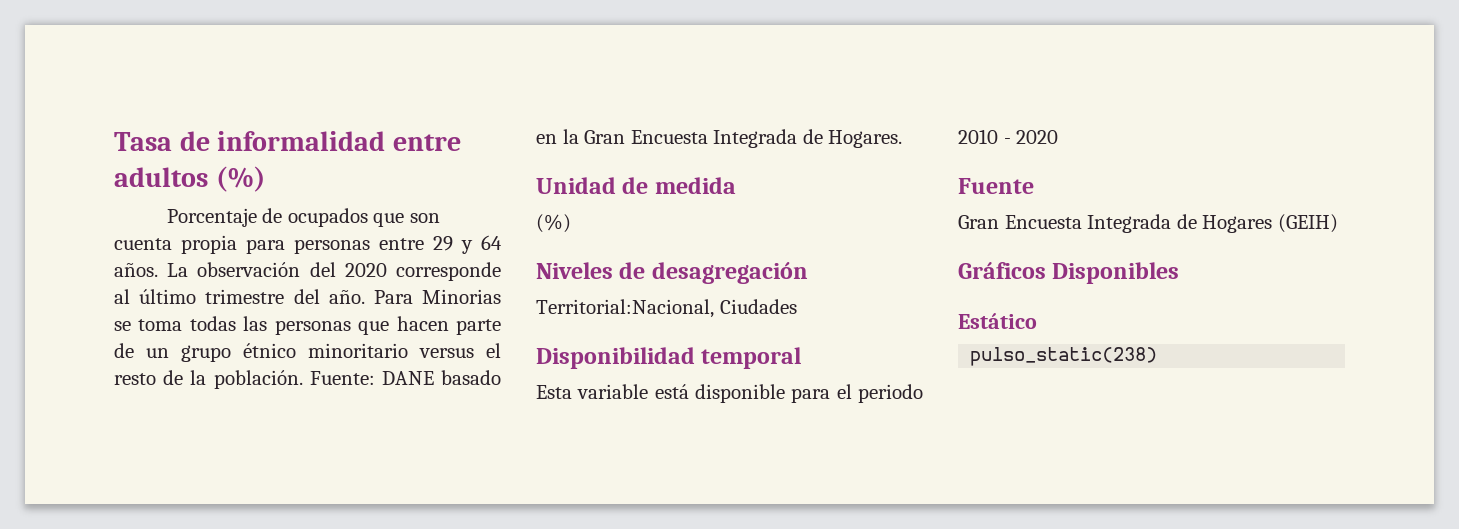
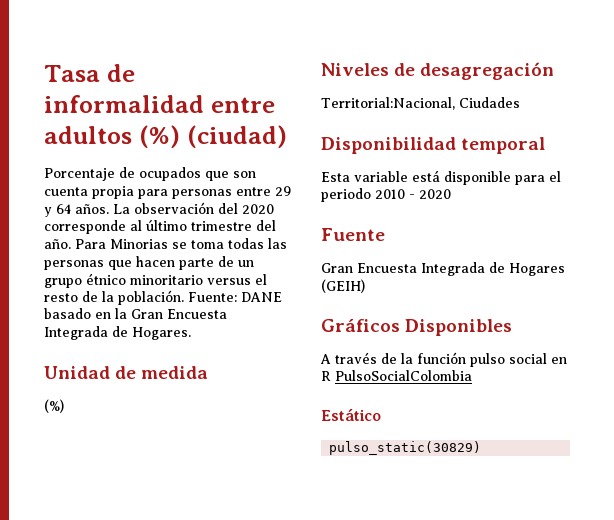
- Tasa de informalidad entre adultos (%)
+ Tasa de informalidad entre adultos (%) (ciudad)
+ A través de la función pulso social en R PulsoSocialColombia
- pulso_static(238)
+ pulso_static(30829)

